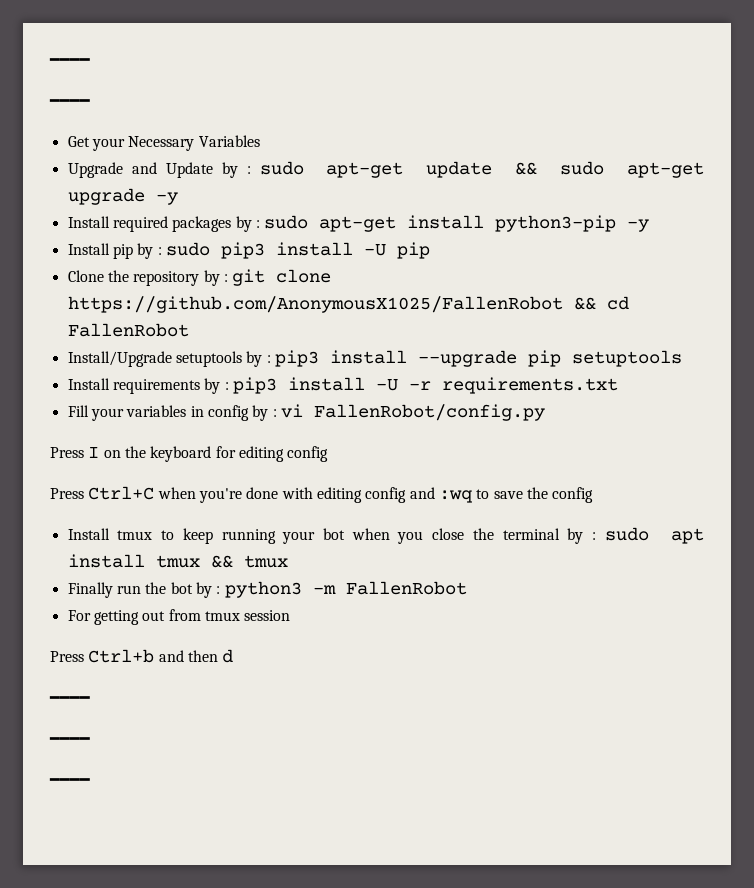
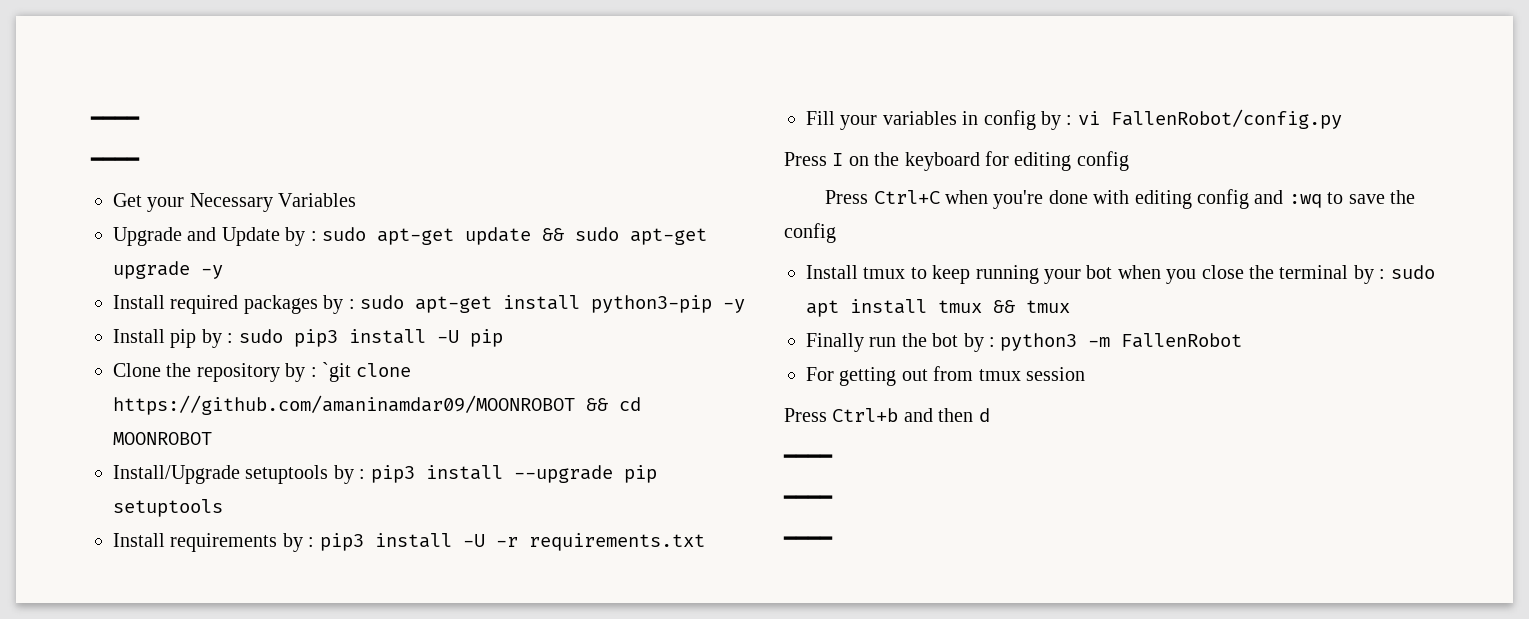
- Clone the repository by : git clone https://github.com/AnonymousX1025/FallenRobot && cd FallenRobot
+ Clone the repository by : `git clone https://github.com/amaninamdar09/MOONROBOT && cd MOONROBOT

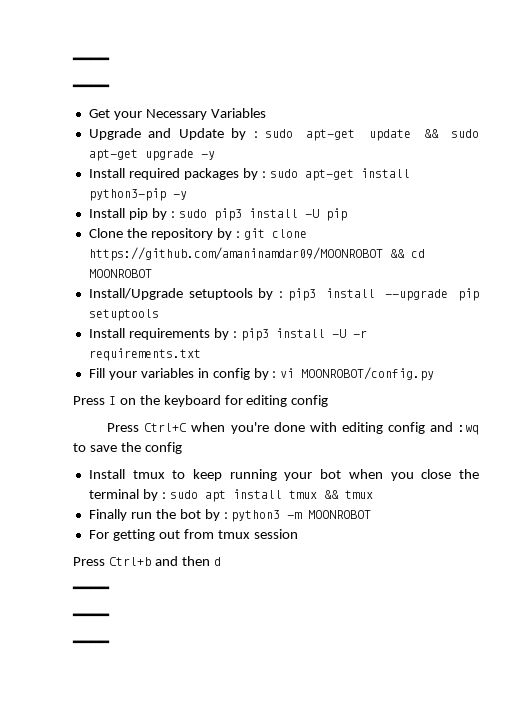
- Clone the repository by : `git clone https://github.com/amaninamdar09/MOONROBOT && cd MOONROBOT
+ Clone the repository by : git clone https://github.com/amaninamdar09/MOONROBOT && cd MOONROBOT
- Fill your variables in config by : vi FallenRobot/config.py
+ Fill your variables in config by : vi MOONROBOT/config.py
- Finally run the bot by : python3 -m FallenRobot
+ Finally run the bot by : python3 -m MOONROBOT

